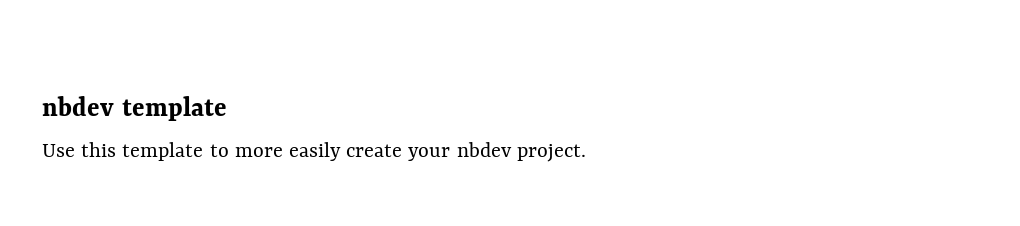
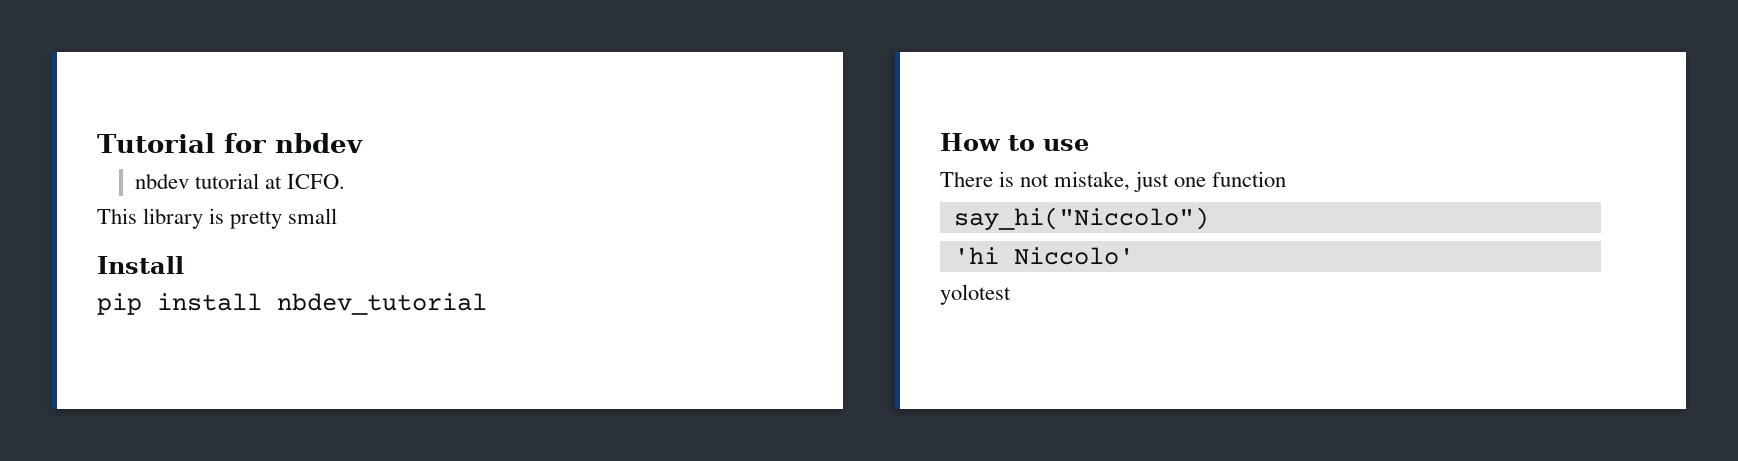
- nbdev template
- Use this template to more easily create your nbdev project.
+ Tutorial for nbdev
+ nbdev tutorial at ICFO.
+ This library is pretty small
+ Install
+ pip install nbdev_tutorial
+ How to use
+ There is not mistake, just one function
+ say_hi("Niccolo")
+ 'hi Niccolo'
+ yolotest

